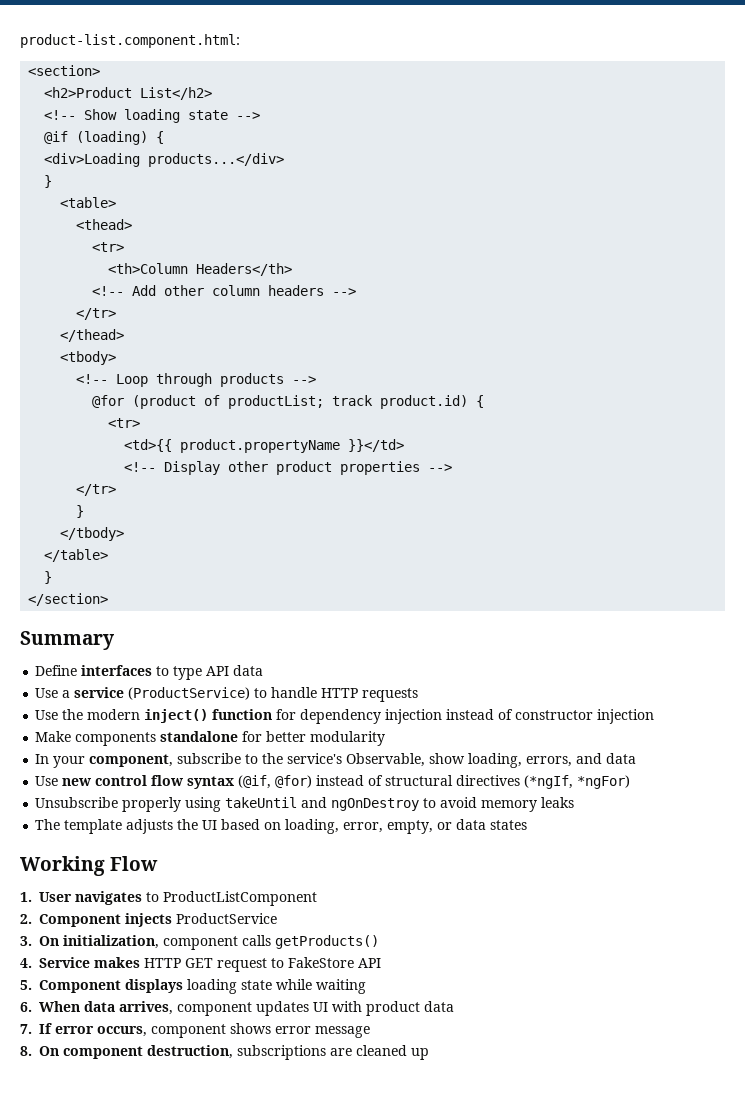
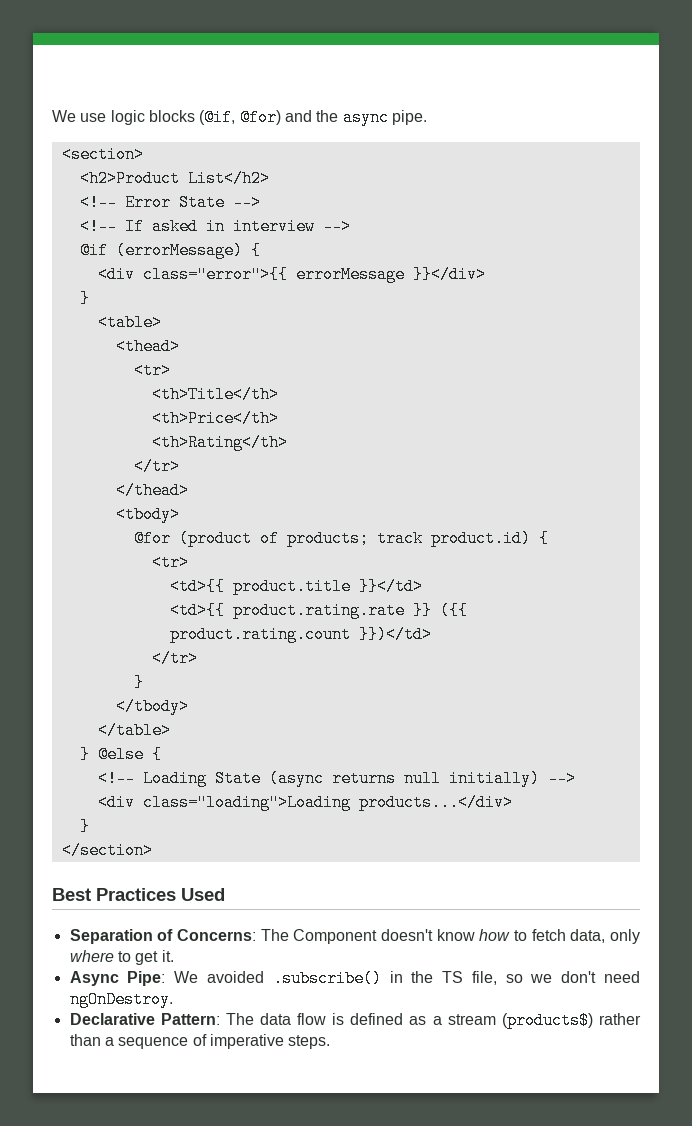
- product-list.component.html:
+ We use logic blocks (@if, @for) and the async pipe.
  <section>
  <h2>Product List</h2>
- <!-- Show loading state -->
+ <!-- Error State -->
+ <!-- If asked in interview -->
- @if (loading) {
- <div>Loading products...</div>
+ @if (errorMessage) {
+ <div class="error">{{ errorMessage }}</div>
- <th>Column Headers</th>
- <!-- Add other column headers -->
+ <th>Title</th>
+ <th>Price</th>
+ <th>Rating</th>
  </tr>
  </thead>
  <tbody>
- <!-- Loop through products -->
- @for (product of productList; track product.id) {
+ @for (product of products; track product.id) {
- <td>{{ product.propertyName }}</td>
+ <td>{{ product.title }}</td>
- <!-- Display other product properties -->
+ <td>{{ product.rating.rate }} ({{ product.rating.count }})</td>
  </tr>
  }
  </tbody>
  </table>
+ } @else {
+ <!-- Loading State (async returns null initially) -->
+ <div class="loading">Loading products...</div>
  }
  </section>
- Summary
- Define interfaces to type API data
- Use a service (ProductService) to handle HTTP requests
- Use the modern inject() function for dependency injection instead of constructor injection
- Make components standalone for better modularity
- In your component, subscribe to the service's Observable, show loading, errors, and data
- Use new control flow syntax (@if, @for) instead of structural directives (*ngIf, *ngFor)
- Unsubscribe properly using takeUntil and ngOnDestroy to avoid memory leaks
- The template adjusts the UI based on loading, error, empty, or data states
- Working Flow
- 1. User navigates to ProductListComponent
- 2. Component injects ProductService
- 3. On initialization, component calls getProducts()
- 4. Service makes HTTP GET request to FakeStore API
- 5. Component displays loading state while waiting
- 6. When data arrives, component updates UI with product data
- 7. If error occurs, component shows error message
- 8. On component destruction, subscriptions are cleaned up
+ Best Practices Used
+ Separation of Concerns: The Component doesn't know how to fetch data, only where to get it.
+ Async Pipe: We avoided .subscribe() in the TS file, so we don't need ngOnDestroy.
+ Declarative Pattern: The data flow is defined as a stream (products$) rather than a sequence of imperative steps.

